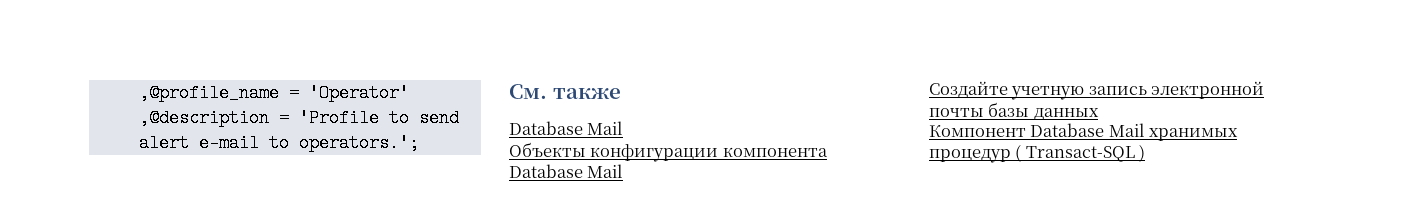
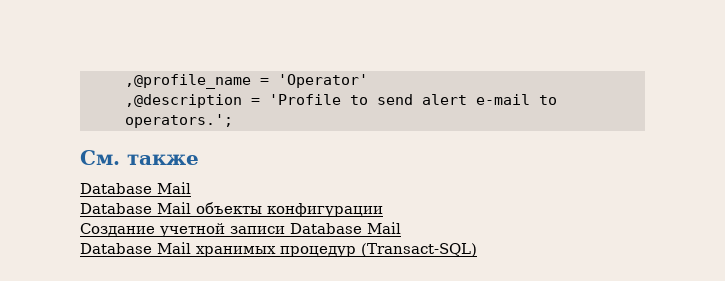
- Объекты конфигурации компонента Database Mail
- Создайте учетную запись электронной почты базы данных
- Компонент Database Mail хранимых процедур ( Transact-SQL )
+ Database Mail объекты конфигурации
+ Создание учетной записи Database Mail
+ Database Mail хранимых процедур (Transact-SQL)

